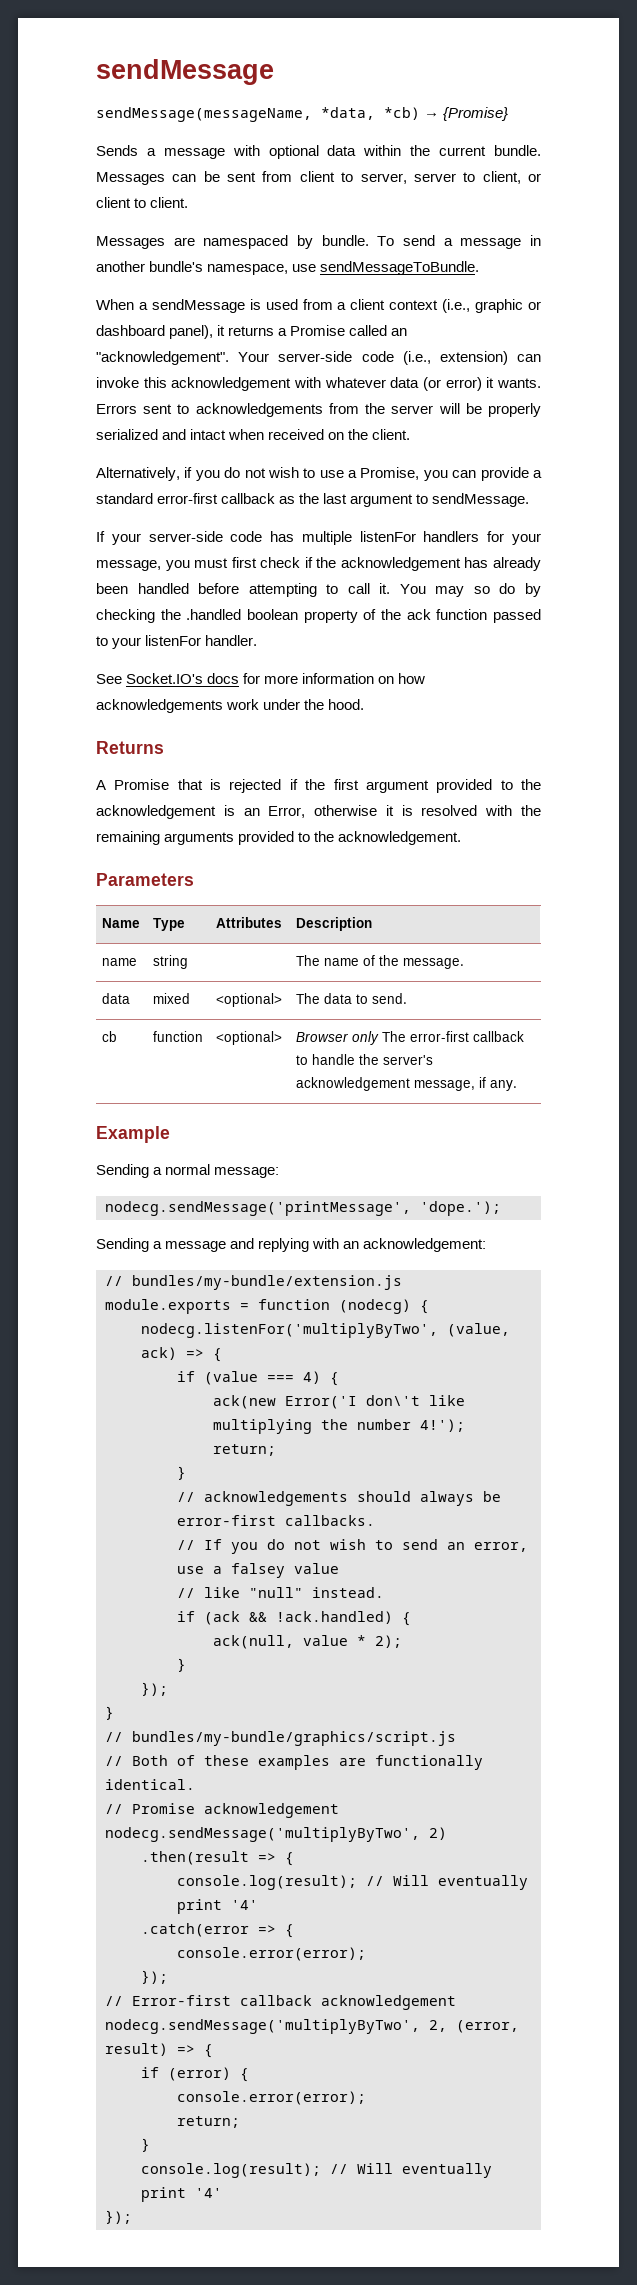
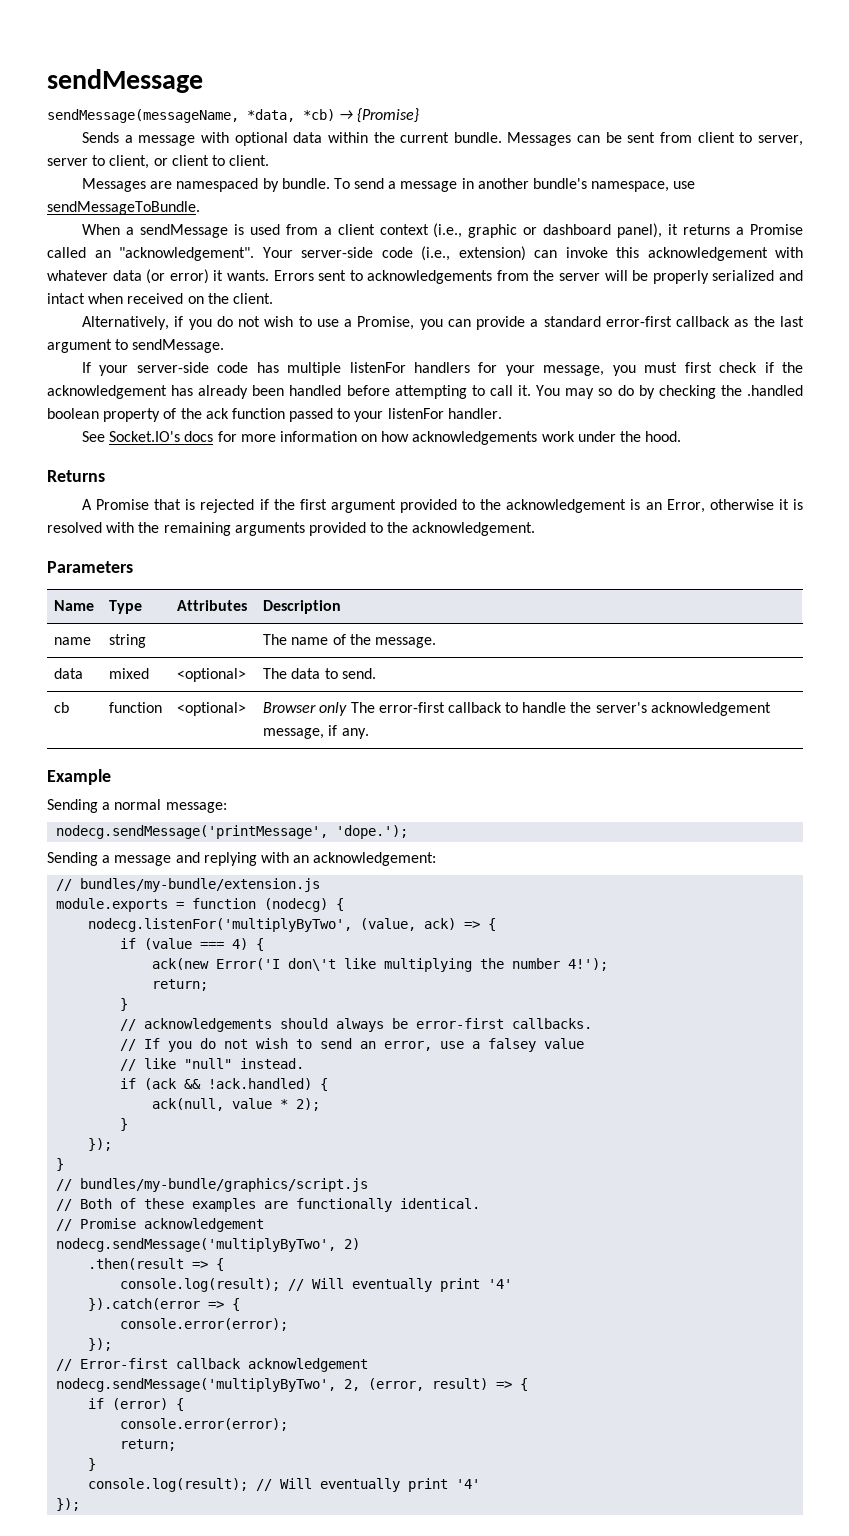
- .catch(error => {
+ }).catch(error => {

